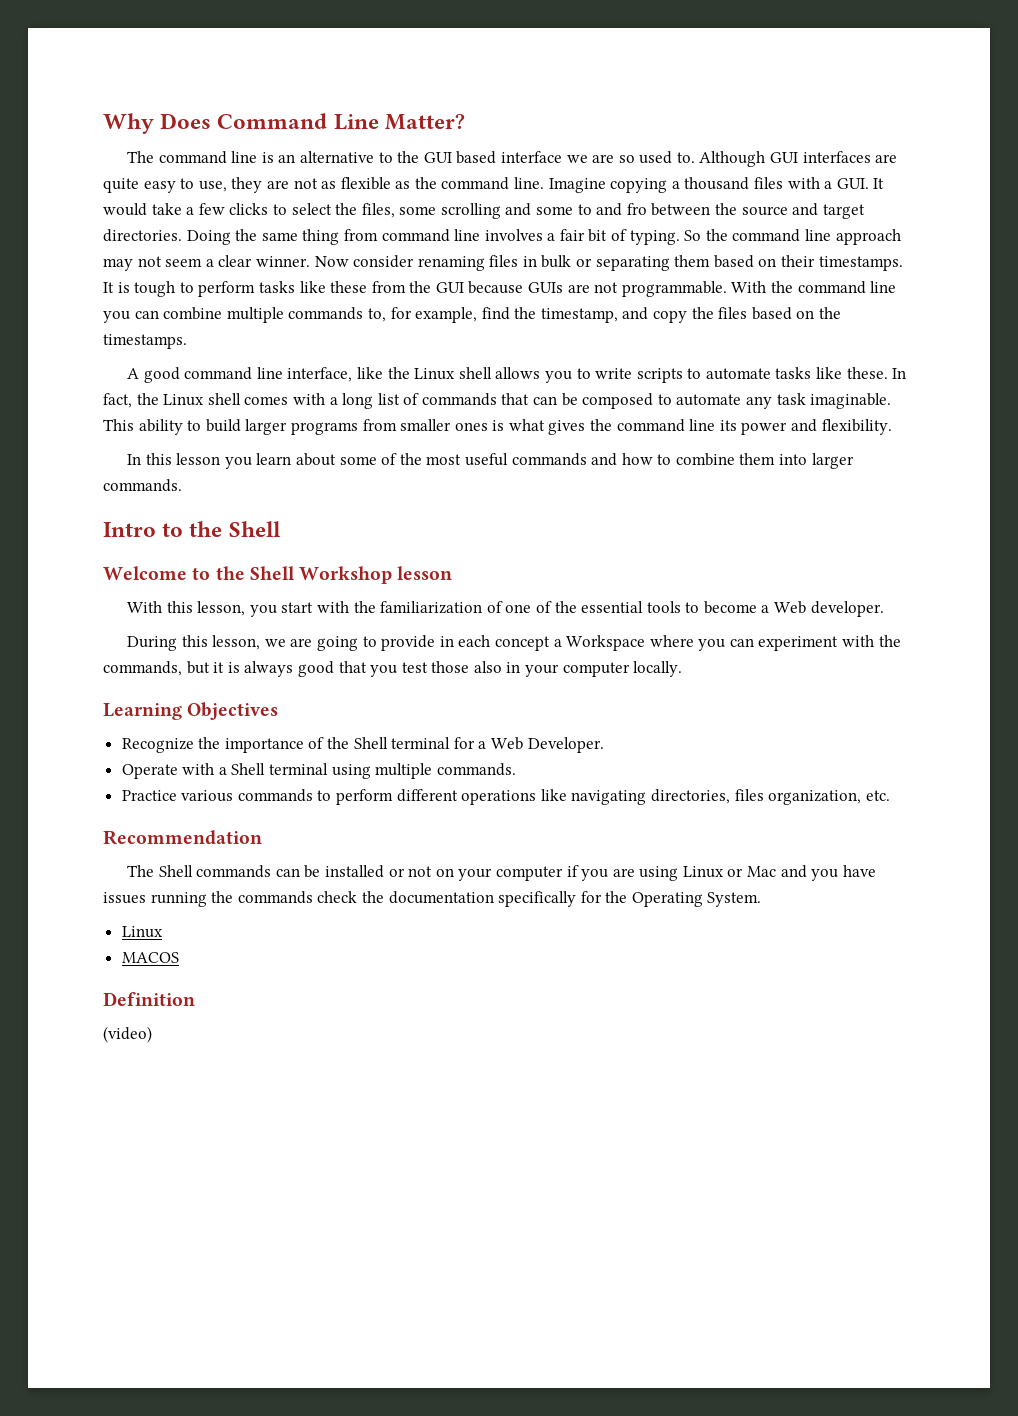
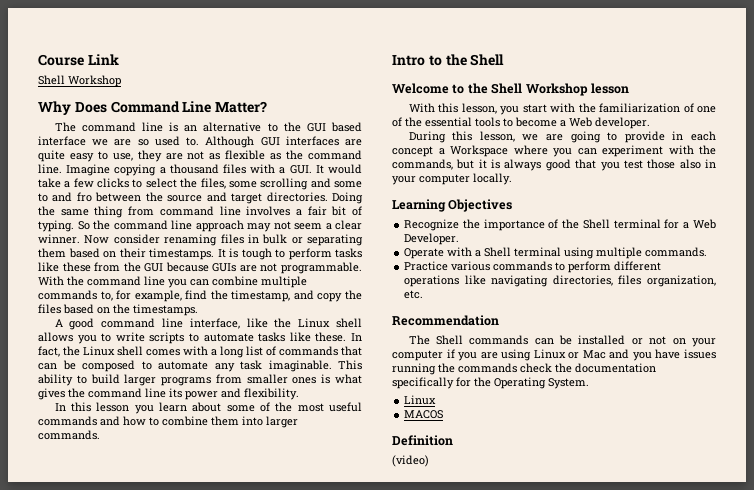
+ Course Link
+ Shell Workshop

